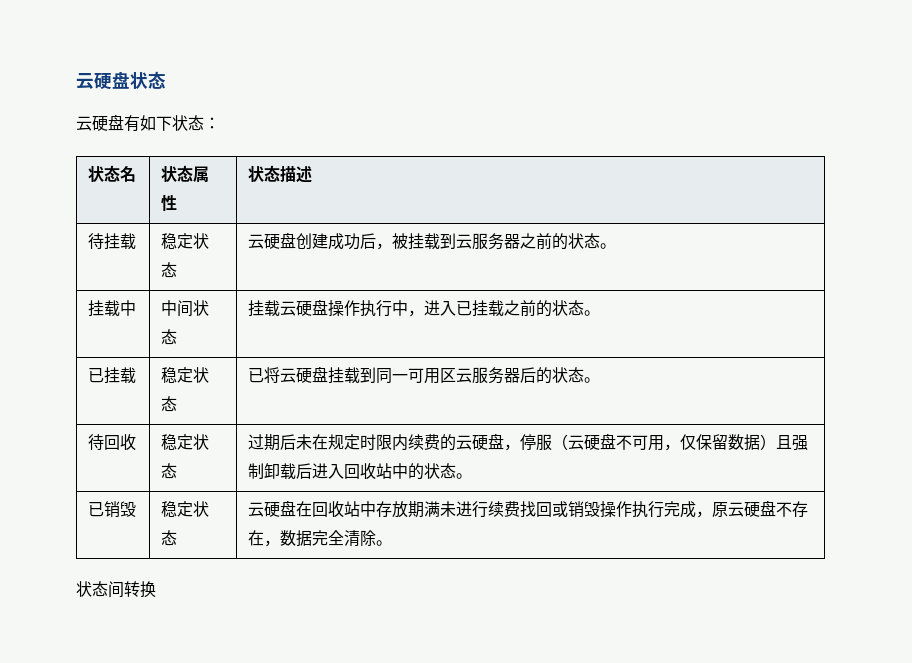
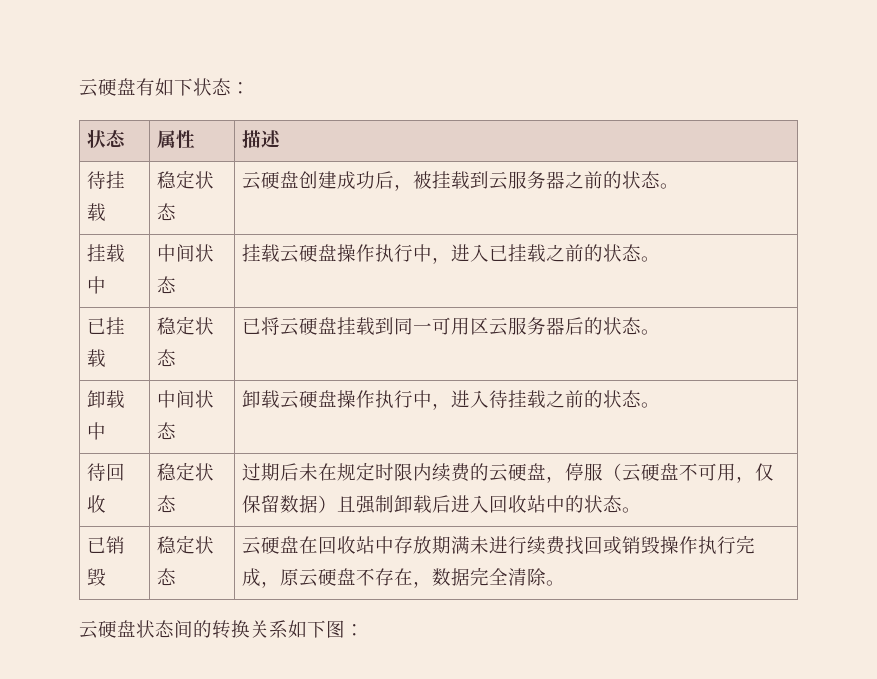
- 云硬盘状态
- 状态名 | 状态属性 | 状态描述
+ 状态 | 属性 | 描述
+ 卸载中 | 中间状态 | 卸载云硬盘操作执行中，进入待挂载之前的状态。
- 状态间转换
+ 云硬盘状态间的转换关系如下图：

